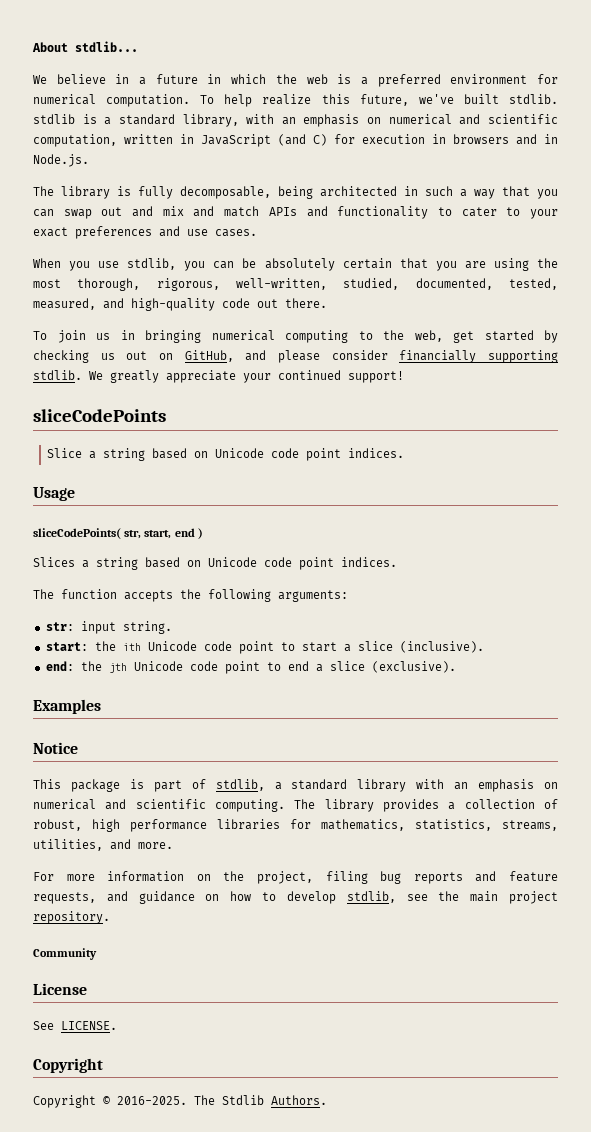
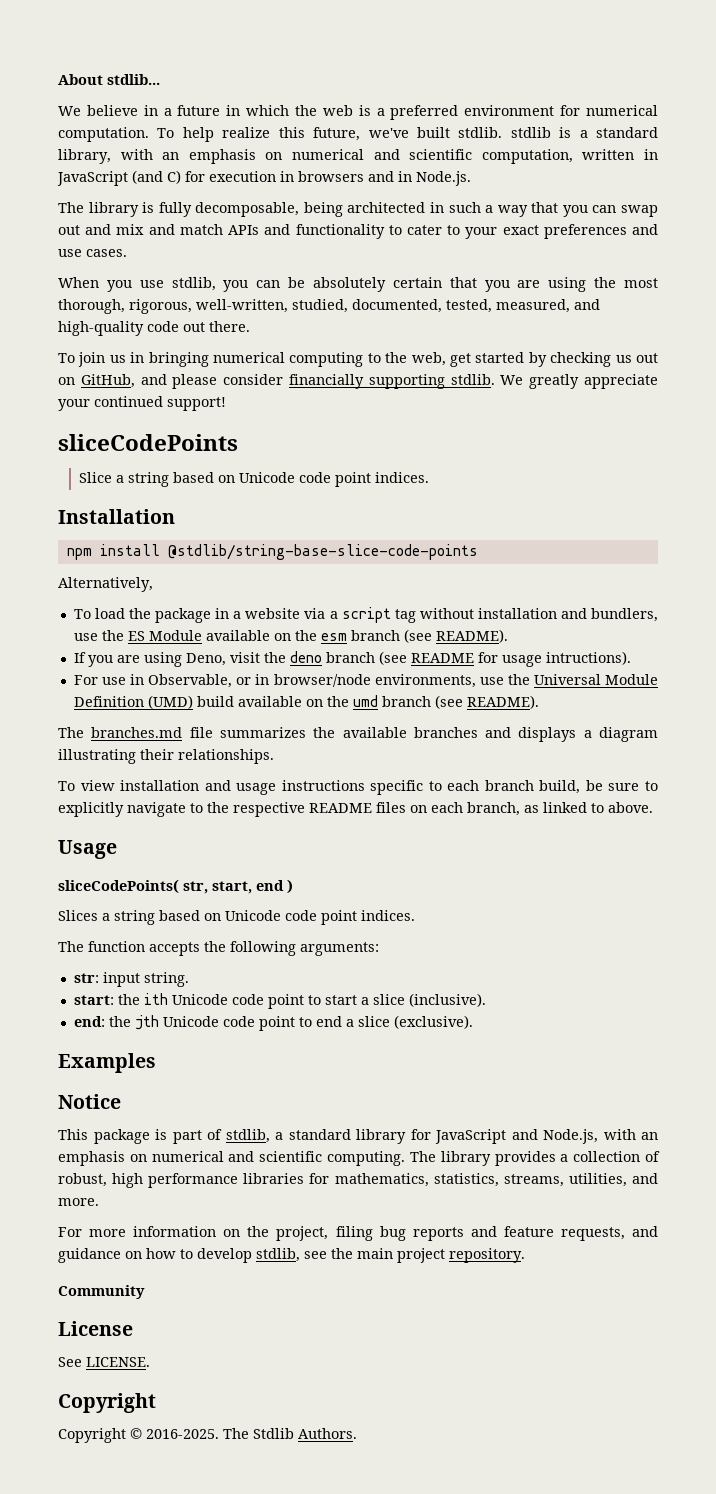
+ Installation
+ npm install @stdlib/string-base-slice-code-points
+ Alternatively,
+ To load the package in a website via a script tag without installation and bundlers, use the ES Module available on the esm branch (see README).
+ If you are using Deno, visit the deno branch (see README for usage intructions).
+ For use in Observable, or in browser/node environments, use the Universal Module Definition (UMD) build available on the umd branch (see README).
+ The branches.md file summarizes the available branches and displays a diagram illustrating their relationships.
+ To view installation and usage instructions specific to each branch build, be sure to explicitly navigate to the respective README files on each branch, as linked to above.
- This package is part of stdlib, a standard library with an emphasis on numerical and scientific computing.
+ This package is part of stdlib, a standard library for JavaScript and Node.js, with an emphasis on numerical and scientific computing.

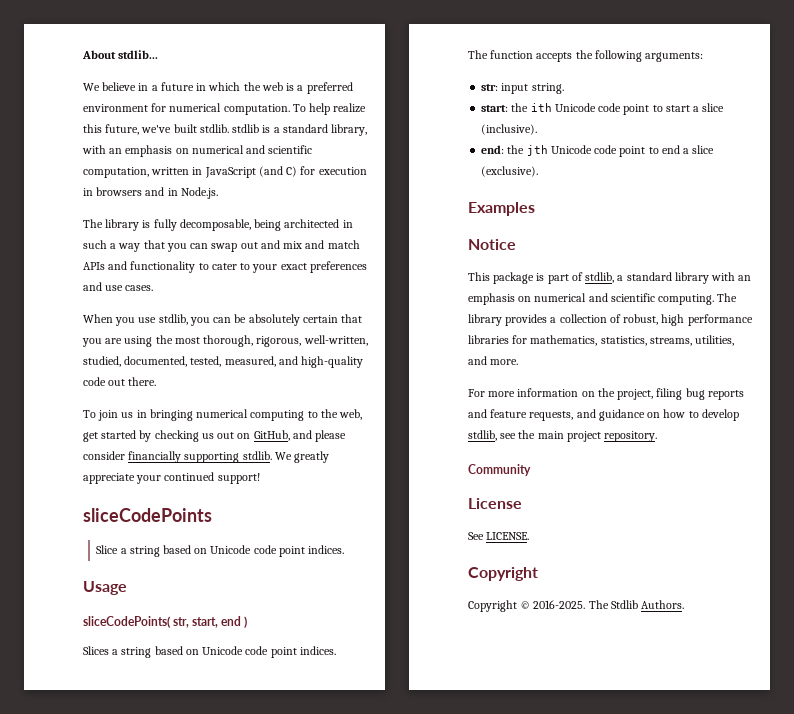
- Installation
- npm install @stdlib/string-base-slice-code-points
- Alternatively,
- To load the package in a website via a script tag without installation and bundlers, use the ES Module available on the esm branch (see README).
- If you are using Deno, visit the deno branch (see README for usage intructions).
- For use in Observable, or in browser/node environments, use the Universal Module Definition (UMD) build available on the umd branch (see README).
- The branches.md file summarizes the available branches and displays a diagram illustrating their relationships.
- To view installation and usage instructions specific to each branch build, be sure to explicitly navigate to the respective README files on each branch, as linked to above.
- This package is part of stdlib, a standard library for JavaScript and Node.js, with an emphasis on numerical and scientific computing.
+ This package is part of stdlib, a standard library with an emphasis on numerical and scientific computing.

